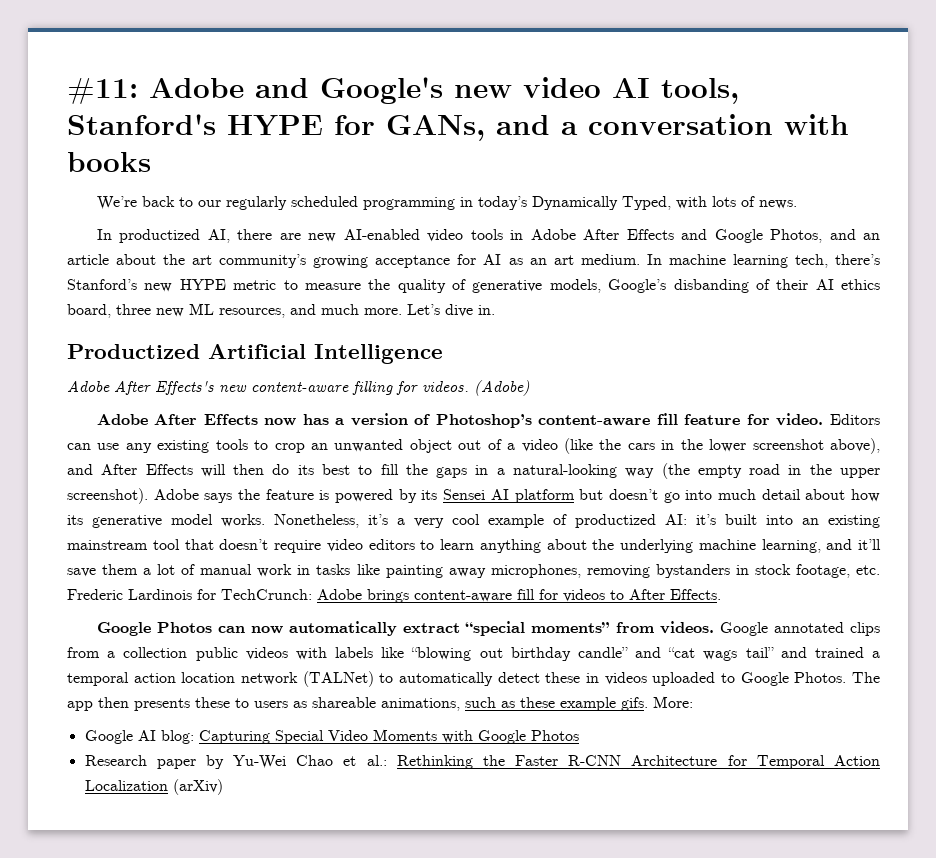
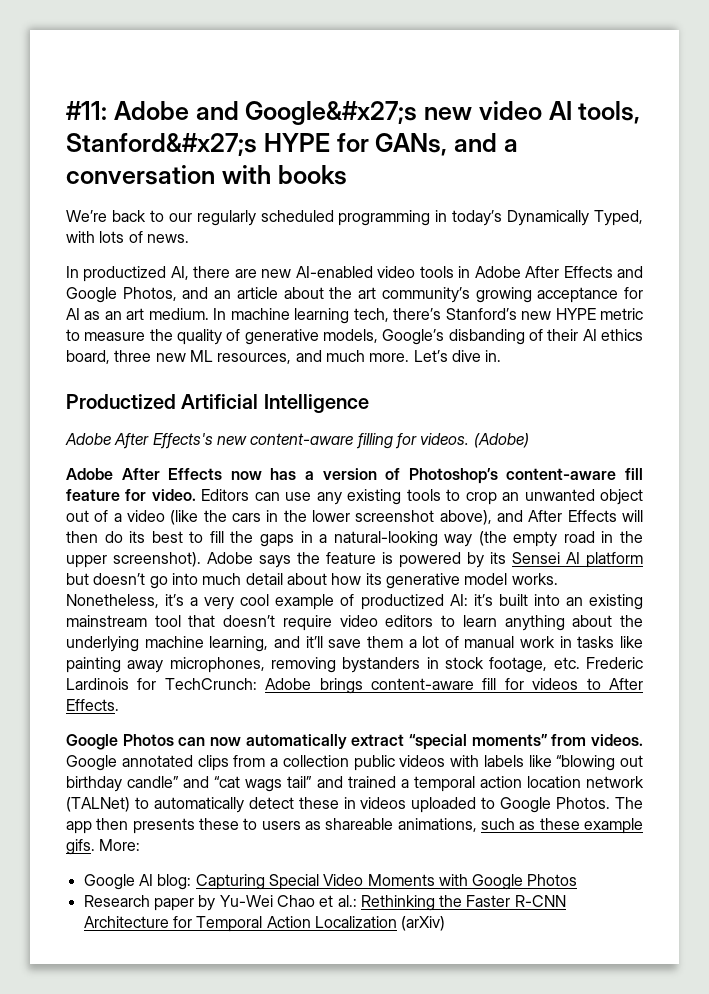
- #11: Adobe and Google's new video AI tools, Stanford's HYPE for GANs, and a conversation with books
+ #11: Adobe and Google&#x27;s new video AI tools, Stanford&#x27;s HYPE for GANs, and a conversation with books

